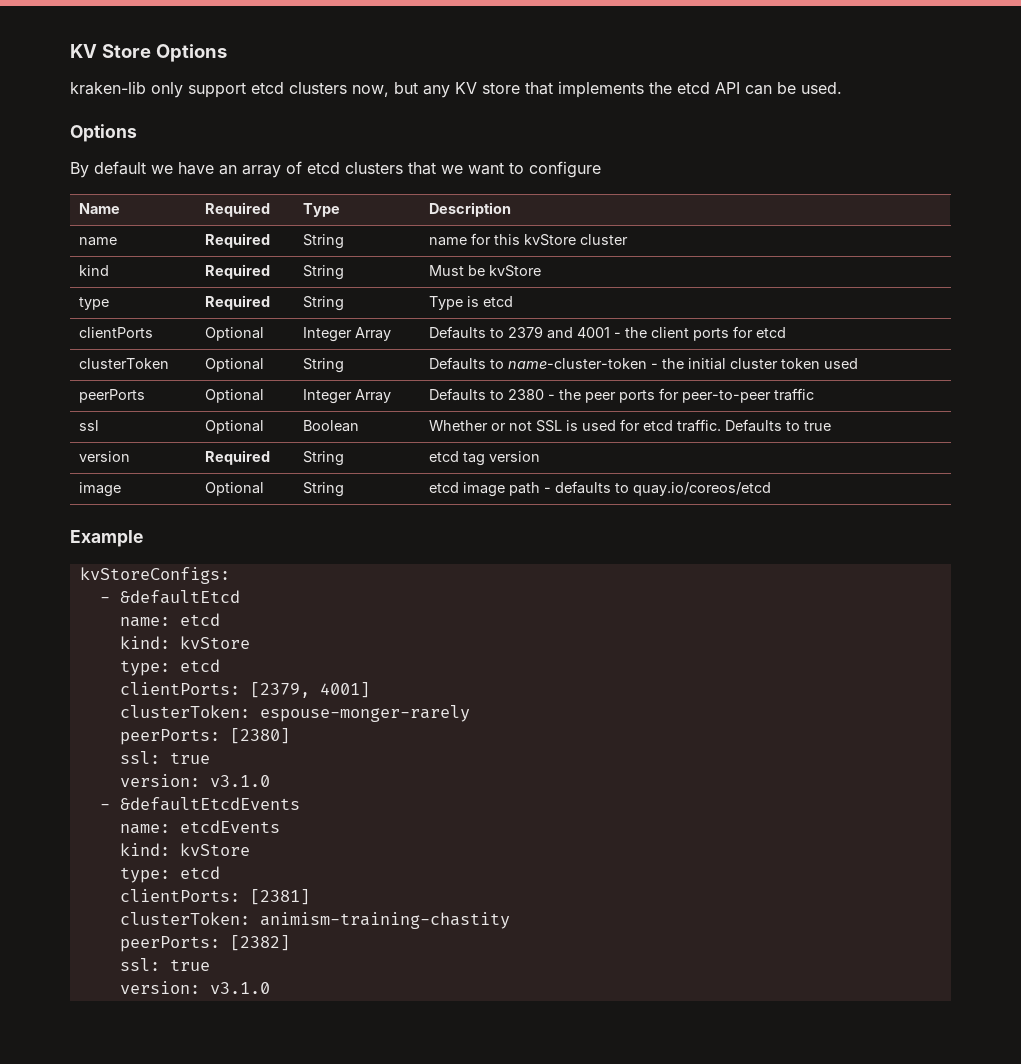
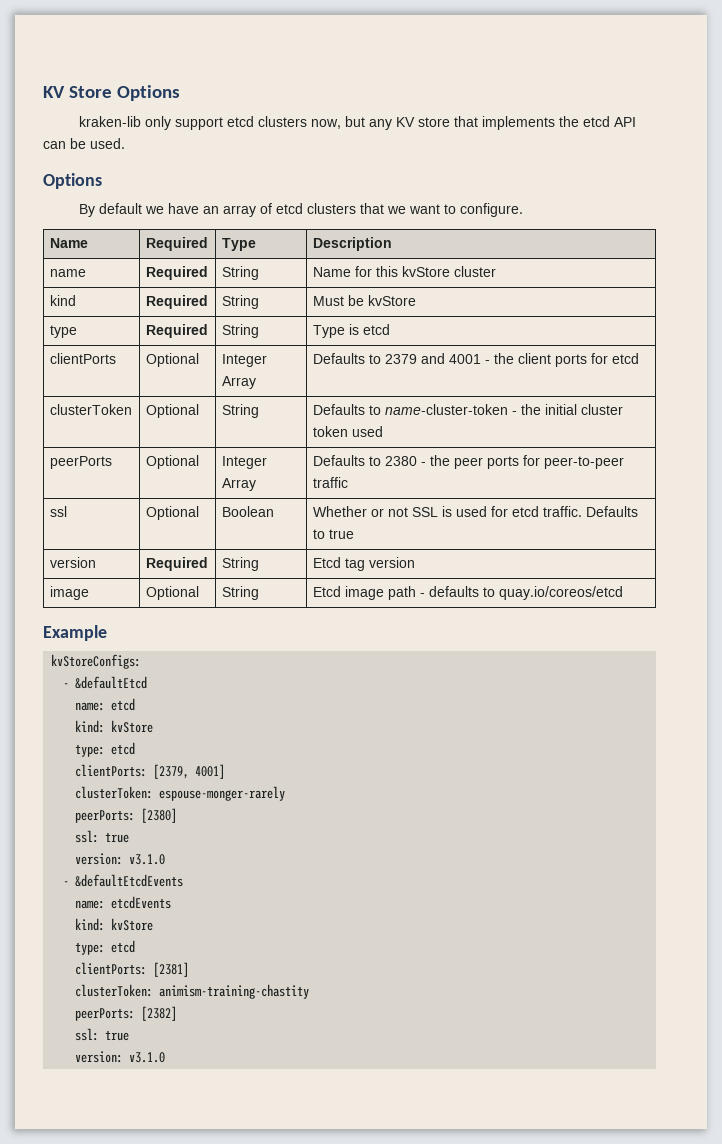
- By default we have an array of etcd clusters that we want to configure
+ By default we have an array of etcd clusters that we want to configure.
- name | Required | String | name for this kvStore cluster
+ name | Required | String | Name for this kvStore cluster
- version | Required | String | etcd tag version
+ version | Required | String | Etcd tag version
- image | Optional | String | etcd image path - defaults to quay.io/coreos/etcd
+ image | Optional | String | Etcd image path - defaults to quay.io/coreos/etcd

